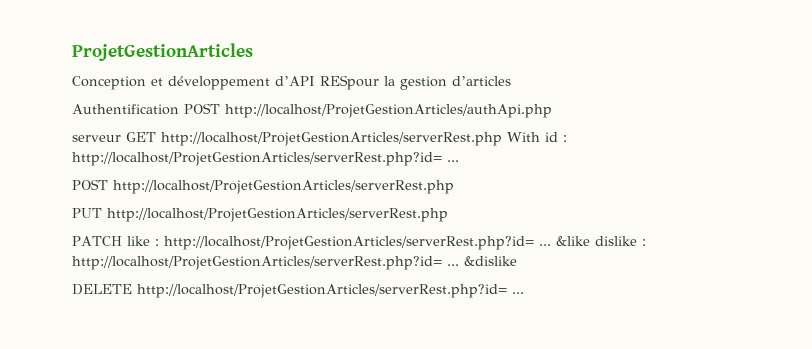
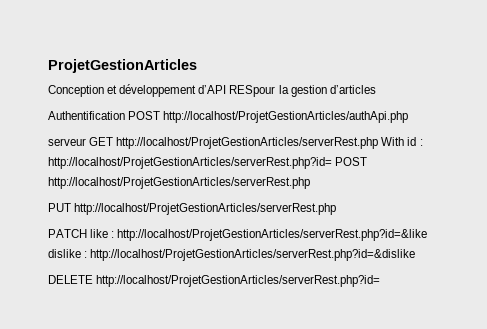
- serveur GET http://localhost/ProjetGestionArticles/serverRest.php With id : http://localhost/ProjetGestionArticles/serverRest.php?id= ...
- POST http://localhost/ProjetGestionArticles/serverRest.php
+ serveur GET http://localhost/ProjetGestionArticles/serverRest.php With id : http://localhost/ProjetGestionArticles/serverRest.php?id= POST http://localhost/ProjetGestionArticles/serverRest.php
- PATCH like : http://localhost/ProjetGestionArticles/serverRest.php?id= ... &like dislike : http://localhost/ProjetGestionArticles/serverRest.php?id= ... &dislike
+ PATCH like : http://localhost/ProjetGestionArticles/serverRest.php?id=&like dislike : http://localhost/ProjetGestionArticles/serverRest.php?id=&dislike
- DELETE http://localhost/ProjetGestionArticles/serverRest.php?id= ...
+ DELETE http://localhost/ProjetGestionArticles/serverRest.php?id=

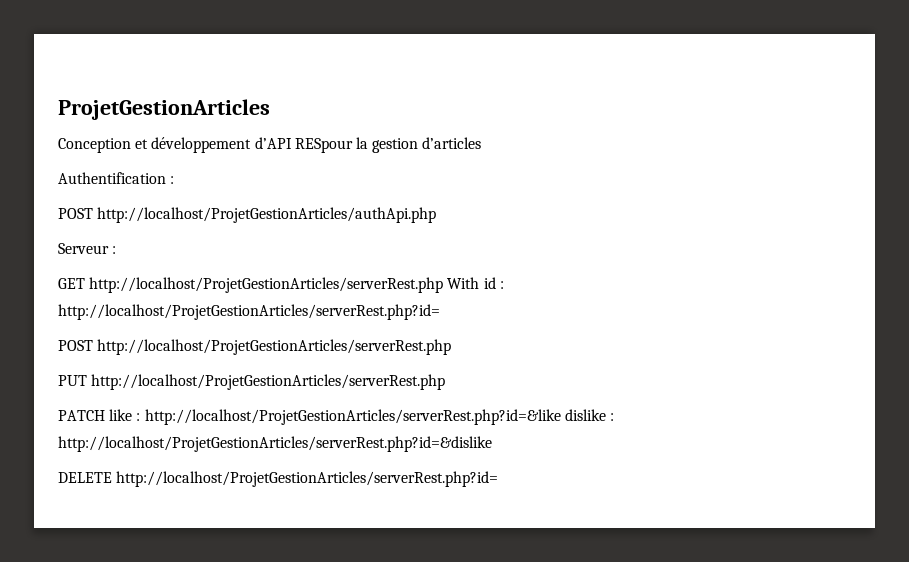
- Authentification POST http://localhost/ProjetGestionArticles/authApi.php
+ Authentification :
+ POST http://localhost/ProjetGestionArticles/authApi.php
- serveur GET http://localhost/ProjetGestionArticles/serverRest.php With id : http://localhost/ProjetGestionArticles/serverRest.php?id= POST http://localhost/ProjetGestionArticles/serverRest.php
+ Serveur :
+ GET http://localhost/ProjetGestionArticles/serverRest.php With id : http://localhost/ProjetGestionArticles/serverRest.php?id=
+ POST http://localhost/ProjetGestionArticles/serverRest.php

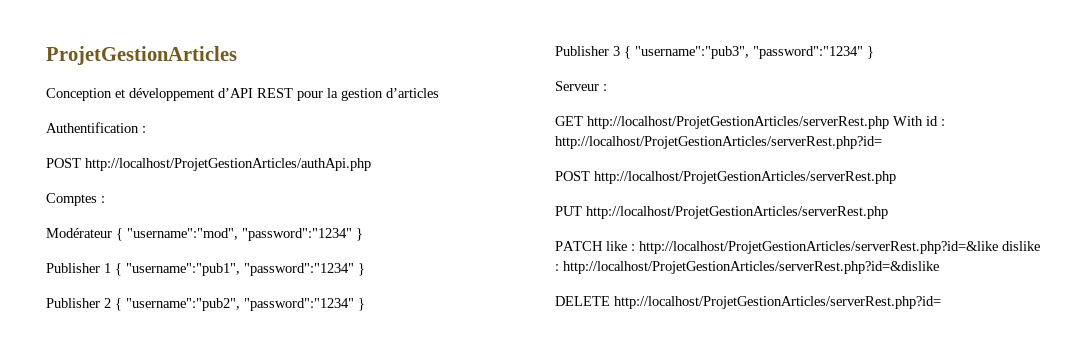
- Conception et développement d’API RESpour la gestion d’articles
+ Conception et développement d’API REST pour la gestion d’articles
+ Comptes :
+ Modérateur { "username":"mod", "password":"1234" }
+ Publisher 1 { "username":"pub1", "password":"1234" }
+ Publisher 2 { "username":"pub2", "password":"1234" }
+ Publisher 3 { "username":"pub3", "password":"1234" }

